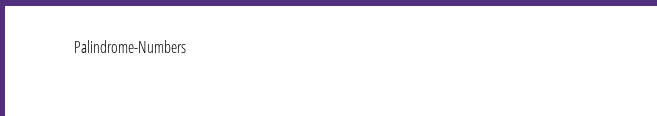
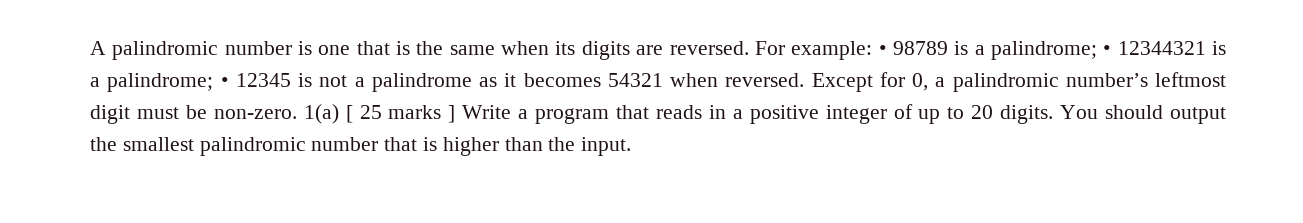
- Palindrome-Numbers
+ A palindromic number is one that is the same when its digits are reversed. For example: • 98789 is a palindrome; • 12344321 is a palindrome; • 12345 is not a palindrome as it becomes 54321 when reversed. Except for 0, a palindromic number’s leftmost digit must be non-zero. 1(a) [ 25 marks ] Write a program that reads in a positive integer of up to 20 digits. You should output the smallest palindromic number that is higher than the input.

